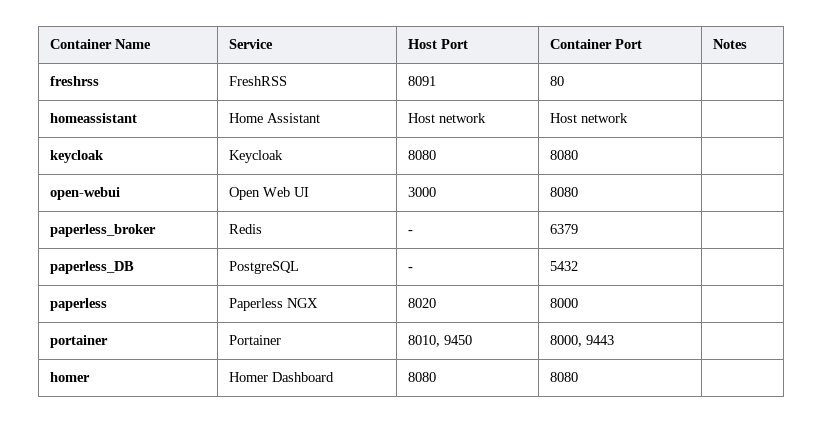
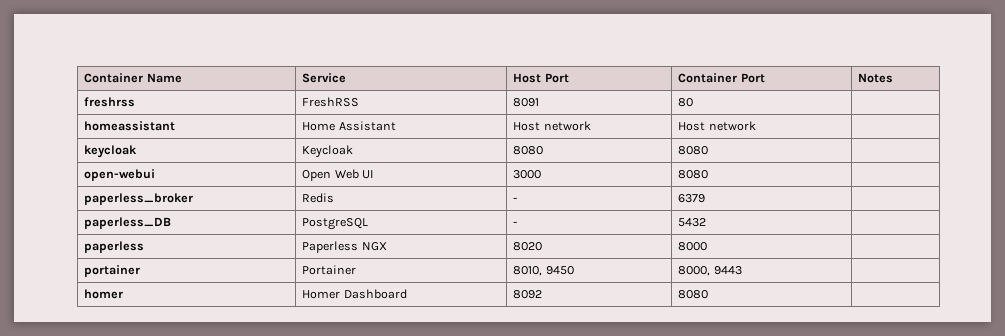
- homer | Homer Dashboard | 8080 | 8080 |
+ homer | Homer Dashboard | 8092 | 8080 |

